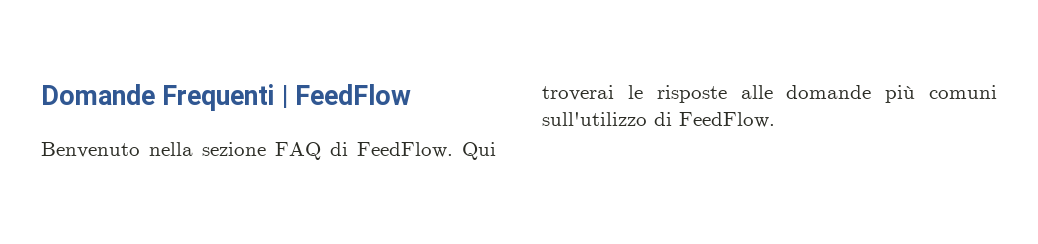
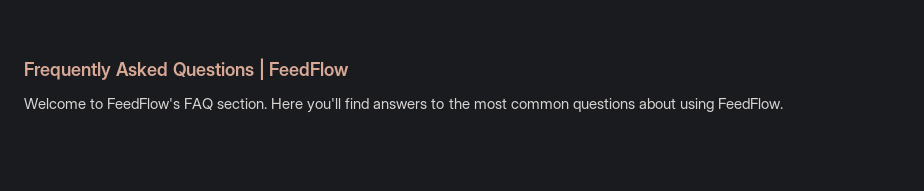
- Domande Frequenti | FeedFlow
+ Frequently Asked Questions | FeedFlow
- Benvenuto nella sezione FAQ di FeedFlow. Qui troverai le risposte alle domande più comuni sull'utilizzo di FeedFlow.
+ Welcome to FeedFlow's FAQ section. Here you'll find answers to the most common questions about using FeedFlow.

